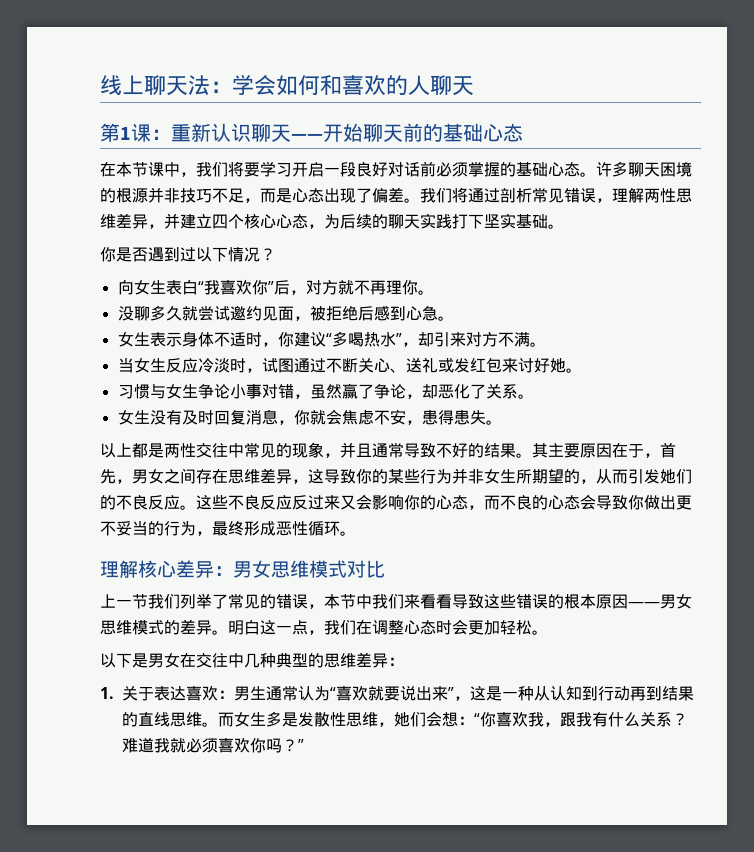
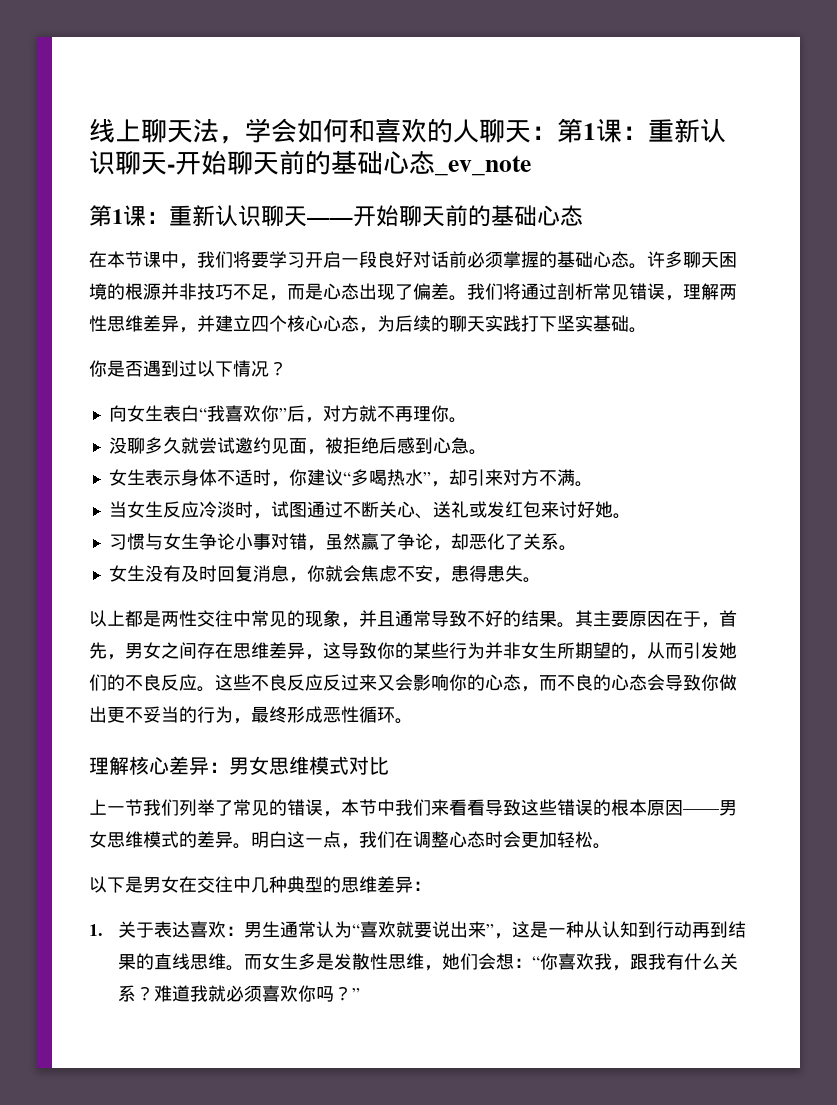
- 线上聊天法：学会如何和喜欢的人聊天
+ 线上聊天法，学会如何和喜欢的人聊天：第1课：重新认识聊天-开始聊天前的基础心态_ev_note

